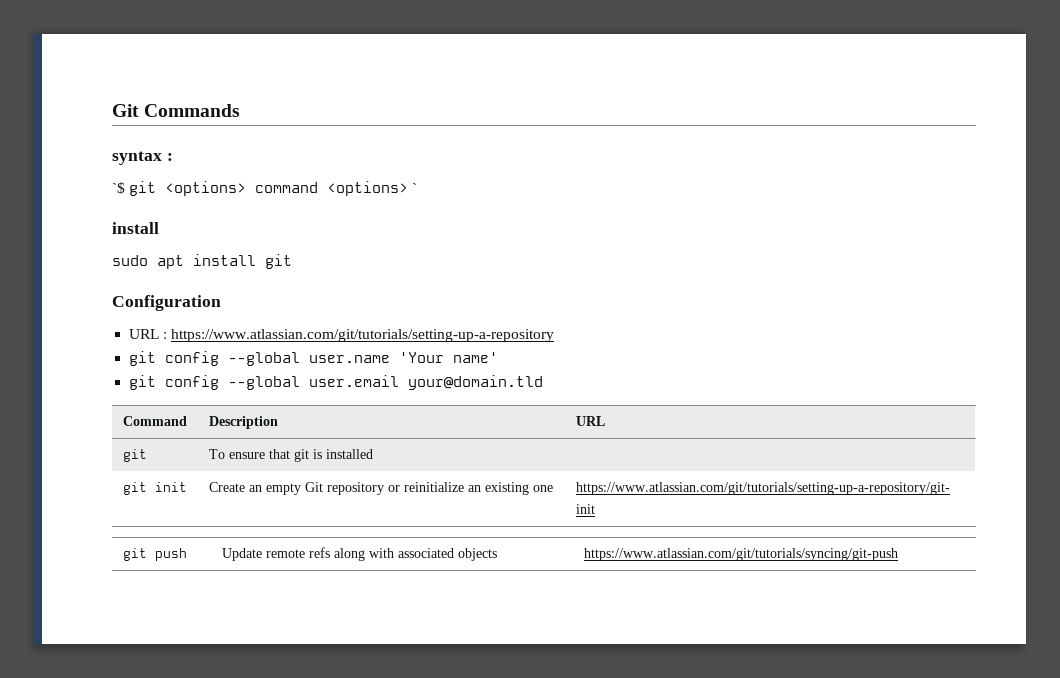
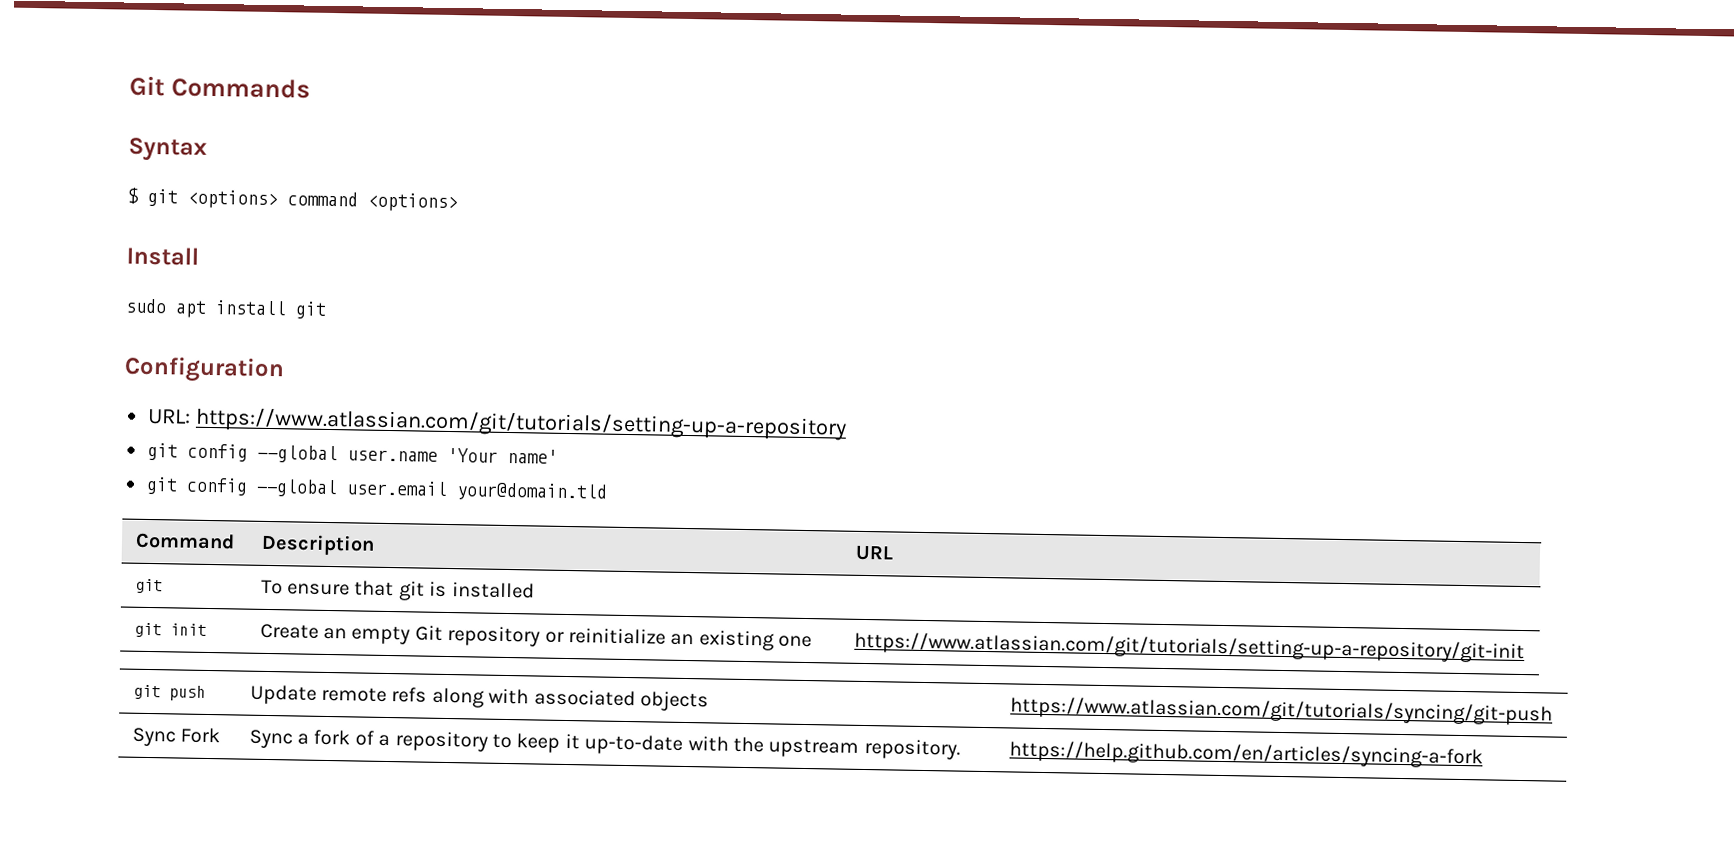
- syntax :
- `$ git <options> command <options> `
- install
+ Syntax
+ $ git <options> command <options>
+ Install
- URL : https://www.atlassian.com/git/tutorials/setting-up-a-repository
+ URL: https://www.atlassian.com/git/tutorials/setting-up-a-repository
+ Sync Fork | Sync a fork of a repository to keep it up-to-date with the upstream repository. | https://help.github.com/en/articles/syncing-a-fork

